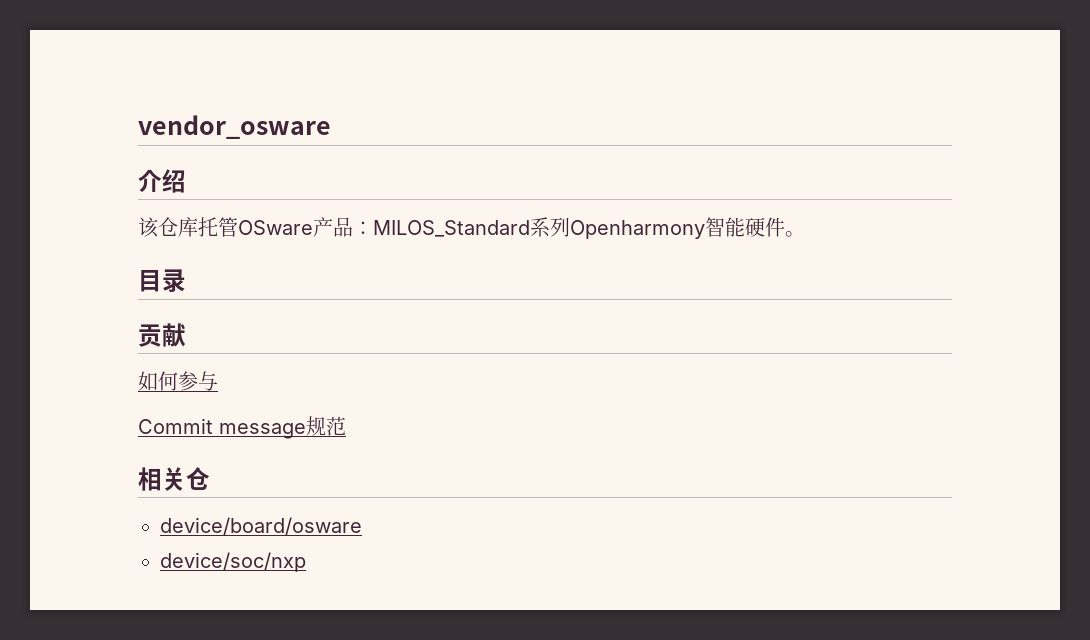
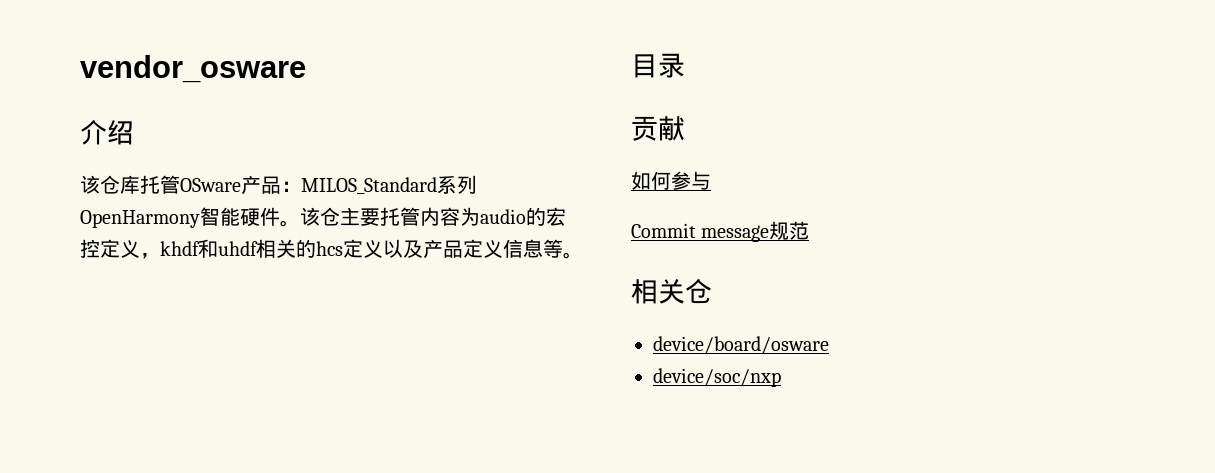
- 该仓库托管OSware产品：MILOS_Standard系列Openharmony智能硬件。
+ 该仓库托管OSware产品：MILOS_Standard系列OpenHarmony智能硬件。该仓主要托管内容为audio的宏控定义，khdf和uhdf相关的hcs定义以及产品定义信息等。

